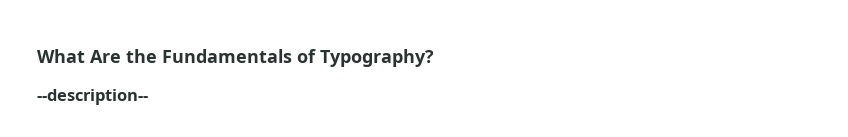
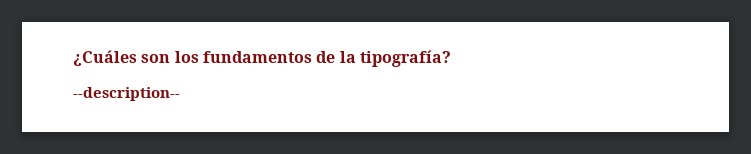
- What Are the Fundamentals of Typography?
+ ¿Cuáles son los fundamentos de la tipografía?

